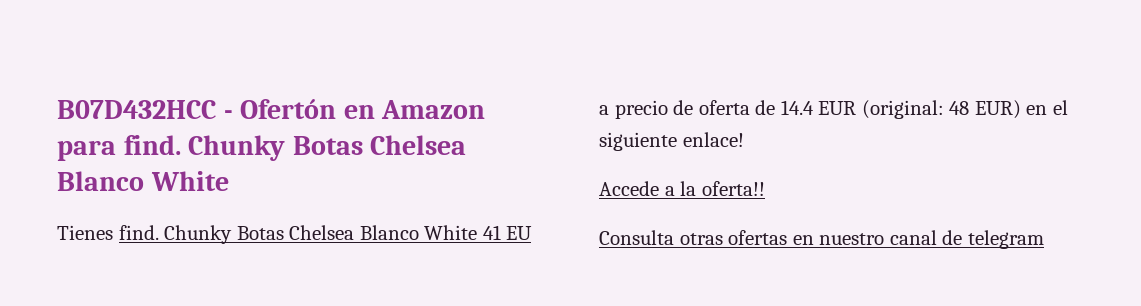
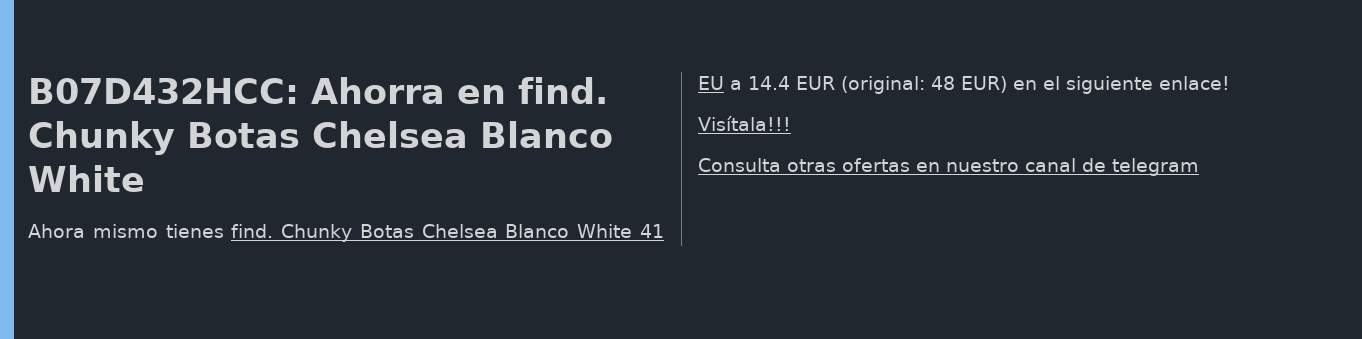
- B07D432HCC - Ofertón en Amazon para find.
+ B07D432HCC: Ahorra en find.
- Tienes find.
+ Ahora mismo tienes find.
- Chunky Botas Chelsea Blanco White 41 EU a precio de oferta de 14.4 EUR (original: 48 EUR) en el siguiente enlace!
+ Chunky Botas Chelsea Blanco White 41 EU a 14.4 EUR (original: 48 EUR) en el siguiente enlace!
- Accede a la oferta!!
+ Visítala!!!

